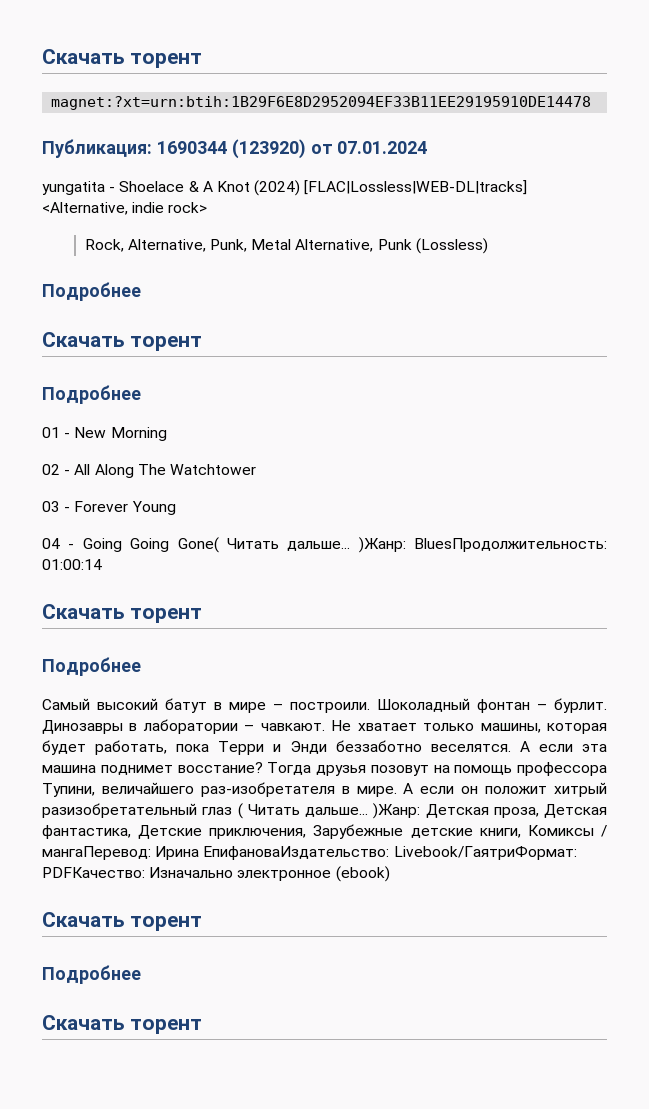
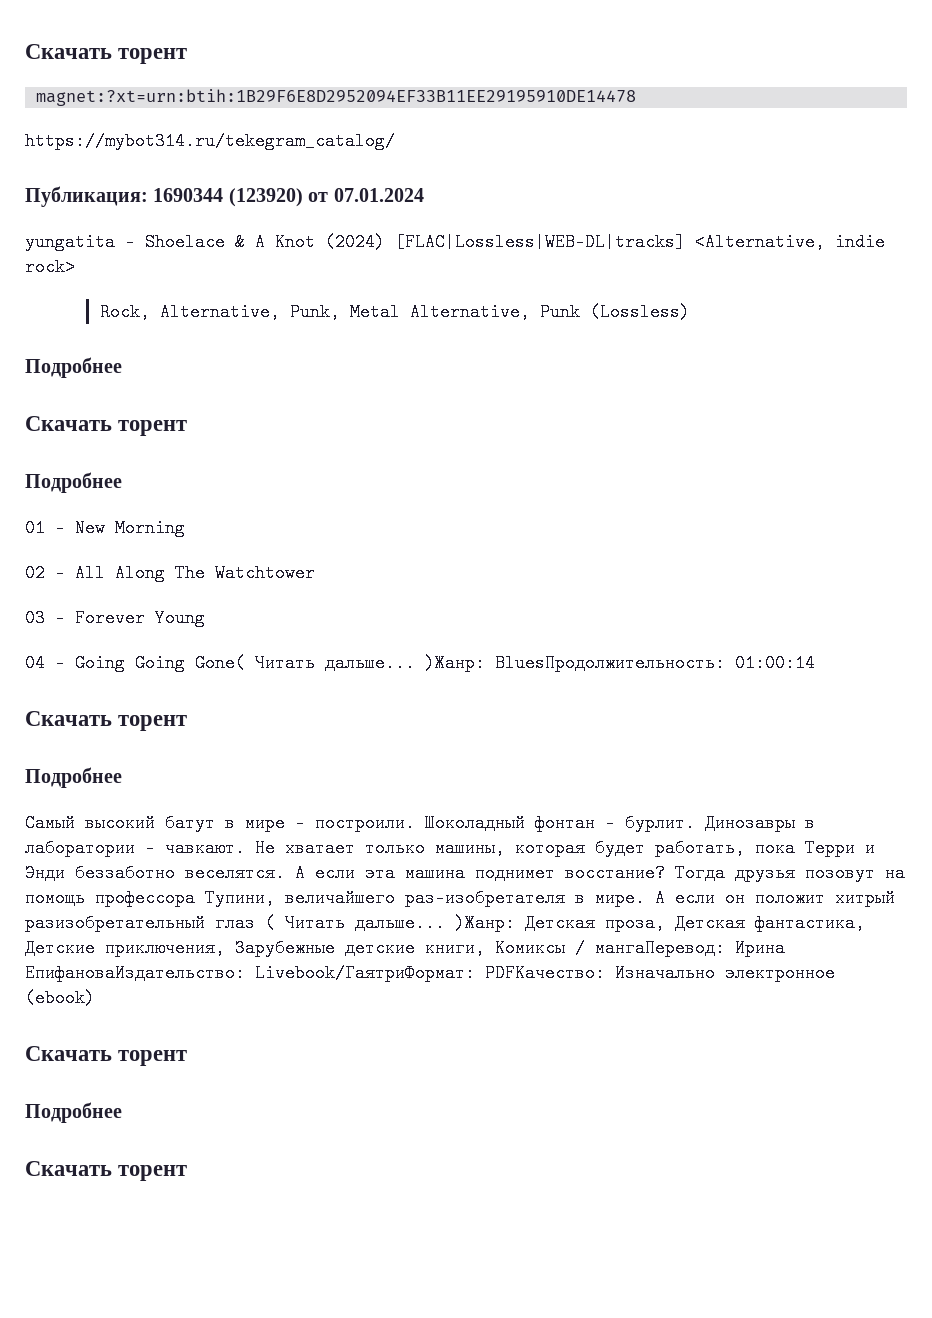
+ https://mybot314.ru/tekegram_catalog/

